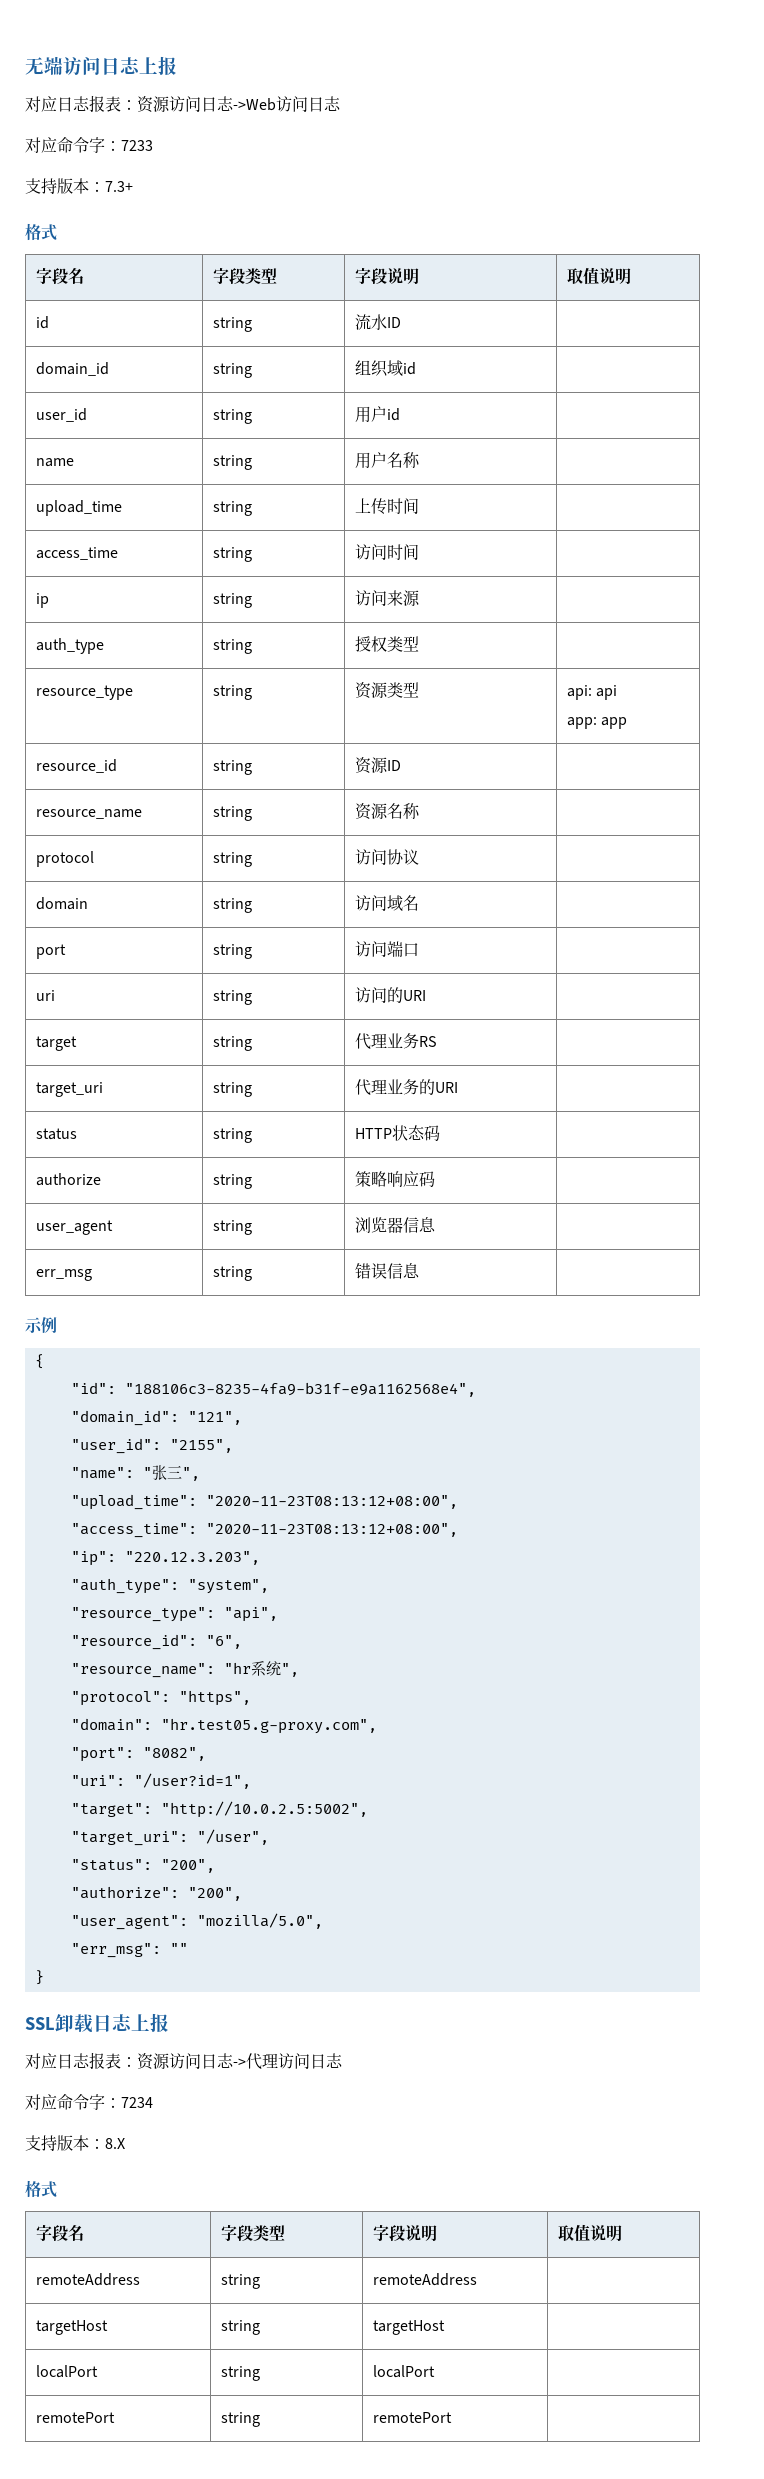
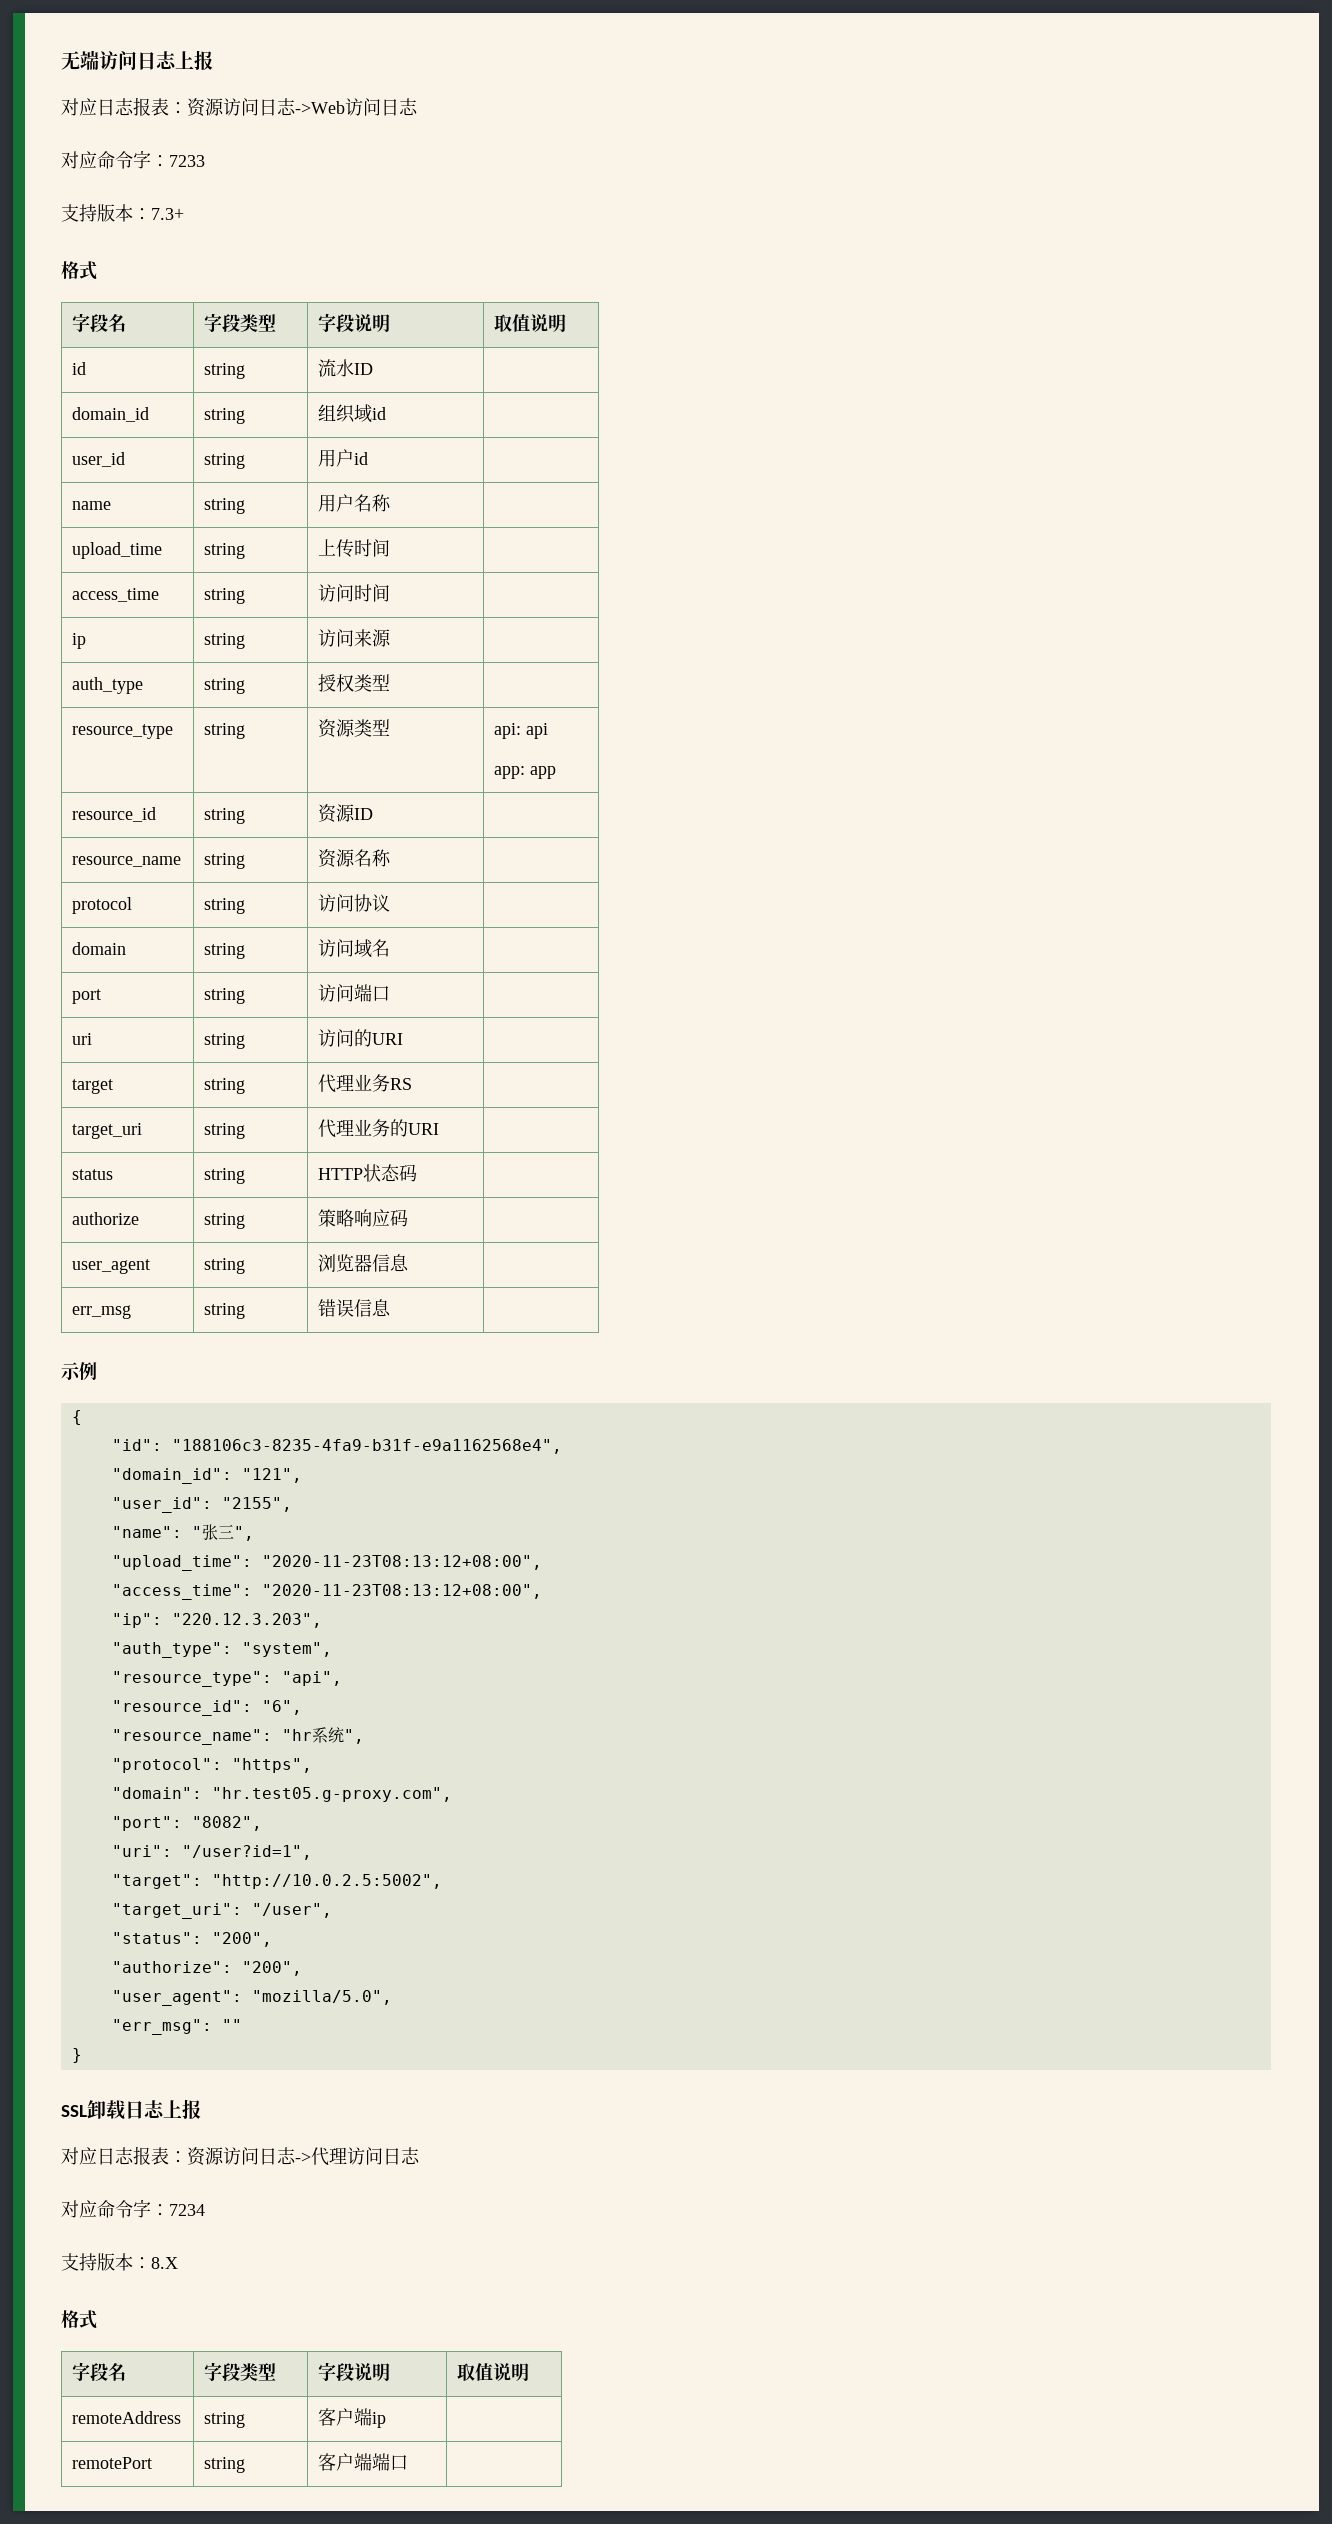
- remoteAddress | string | remoteAddress |
- targetHost | string | targetHost |
- localPort | string | localPort |
+ remoteAddress | string | 客户端ip |
- remotePort | string | remotePort |
+ remotePort | string | 客户端端口 |

